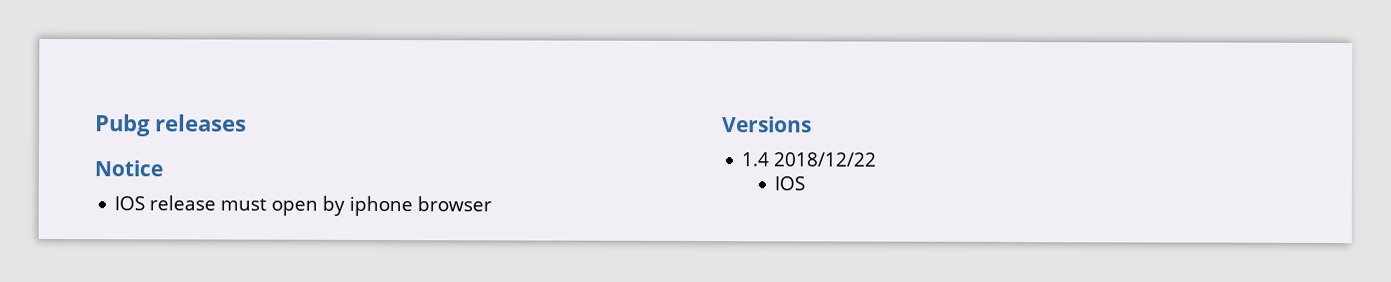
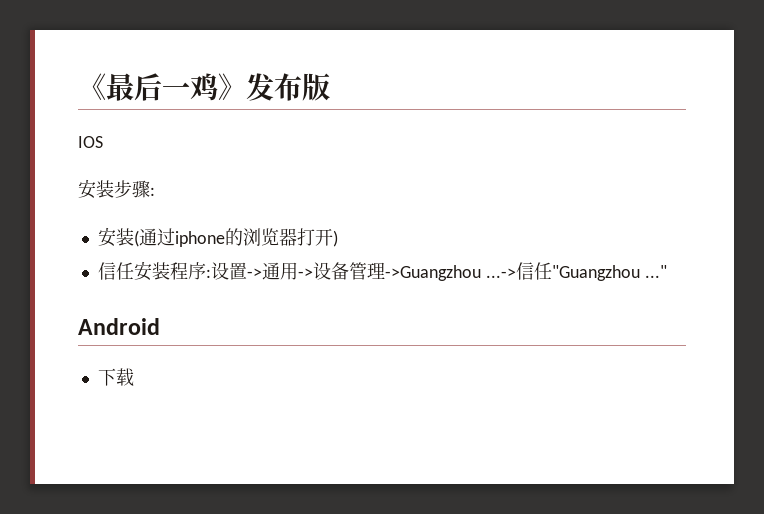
- Pubg releases
- Notice
- IOS release must open by iphone browser
- Versions
- 1.4 2018/12/22
+ 《最后一鸡》发布版
  IOS
+ 安装步骤:
+ 安装(通过iphone的浏览器打开)
+ 信任安装程序:设置->通用->设备管理->Guangzhou ...->信任"Guangzhou ..."
+ Android
+ 下载

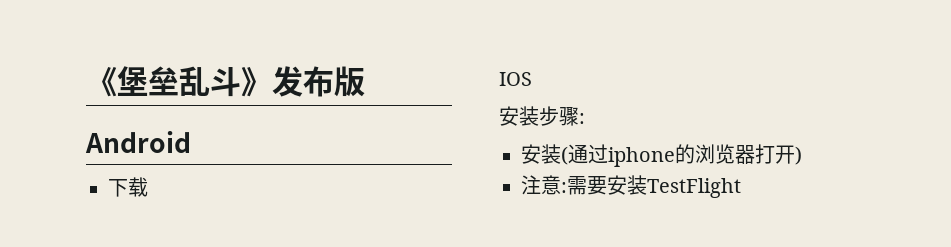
- 《最后一鸡》发布版
+ 《堡垒乱斗》发布版
+ Android
+ 下载
- 信任安装程序:设置->通用->设备管理->Guangzhou ...->信任"Guangzhou ..."
- Android
- 下载
+ 注意:需要安装TestFlight

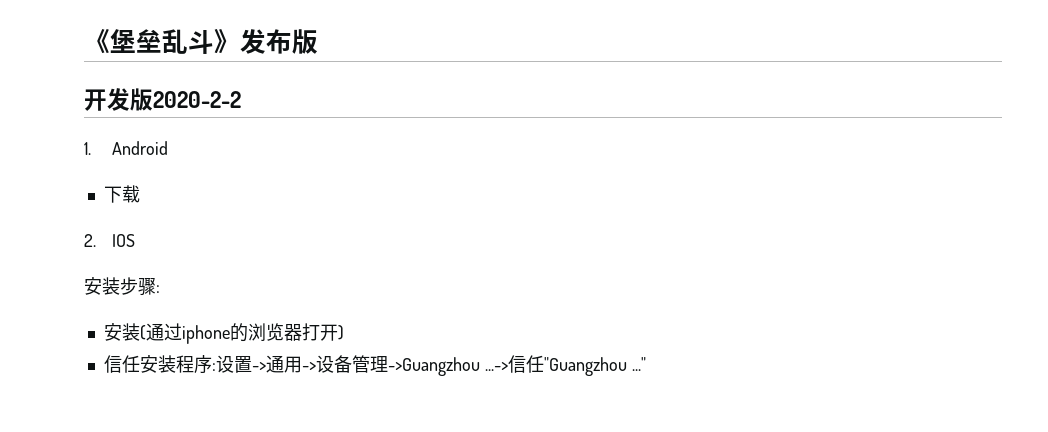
- Android
+ 开发版2020-2-2
+ 1. Android
- IOS
+ 2. IOS
- 注意:需要安装TestFlight
+ 信任安装程序:设置->通用->设备管理->Guangzhou ...->信任"Guangzhou ..."

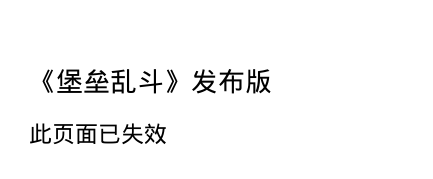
- 开发版2020-2-2
- 1. Android
- 下载
- 2. IOS
- 安装步骤:
- 安装(通过iphone的浏览器打开)
- 信任安装程序:设置->通用->设备管理->Guangzhou ...->信任"Guangzhou ..."
+ 此页面已失效

